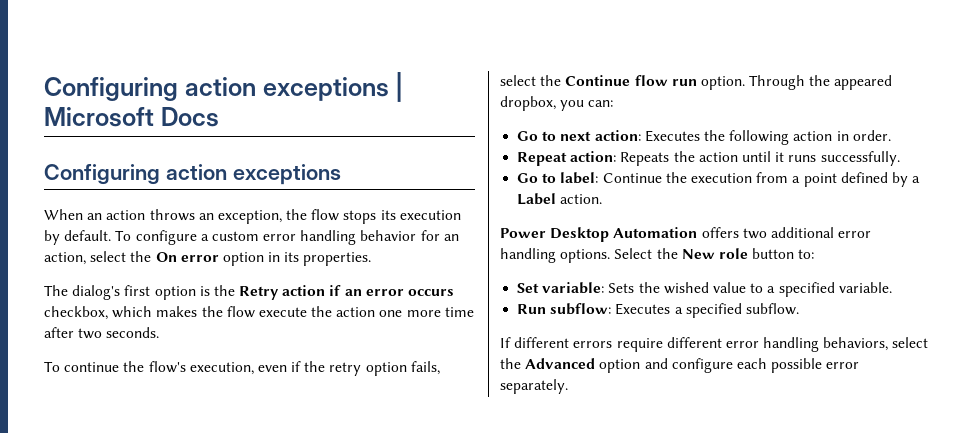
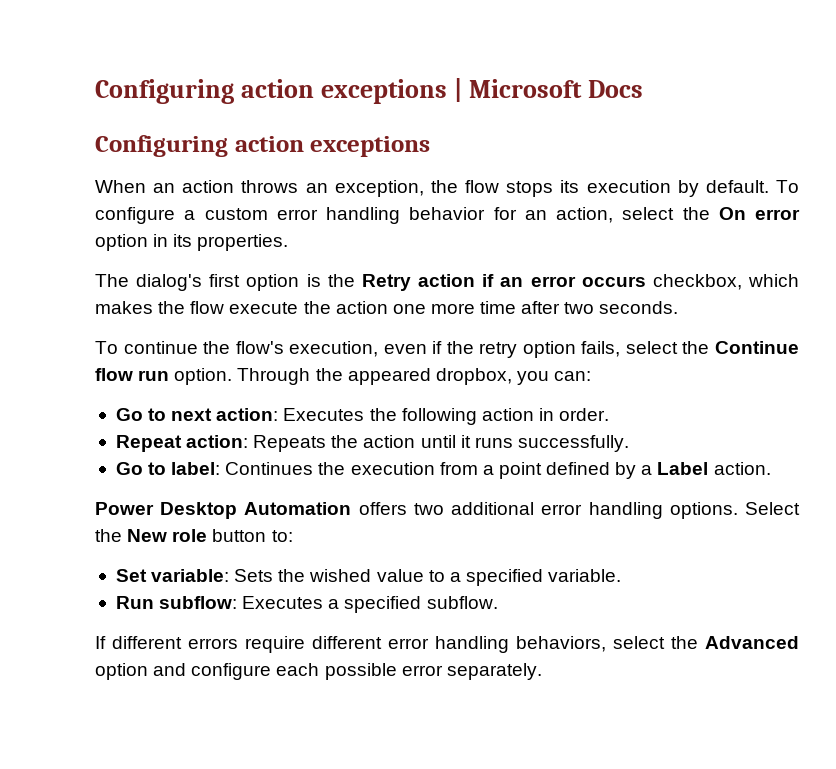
- Go to label: Continue the execution from a point defined by a Label action.
+ Go to label: Continues the execution from a point defined by a Label action.

